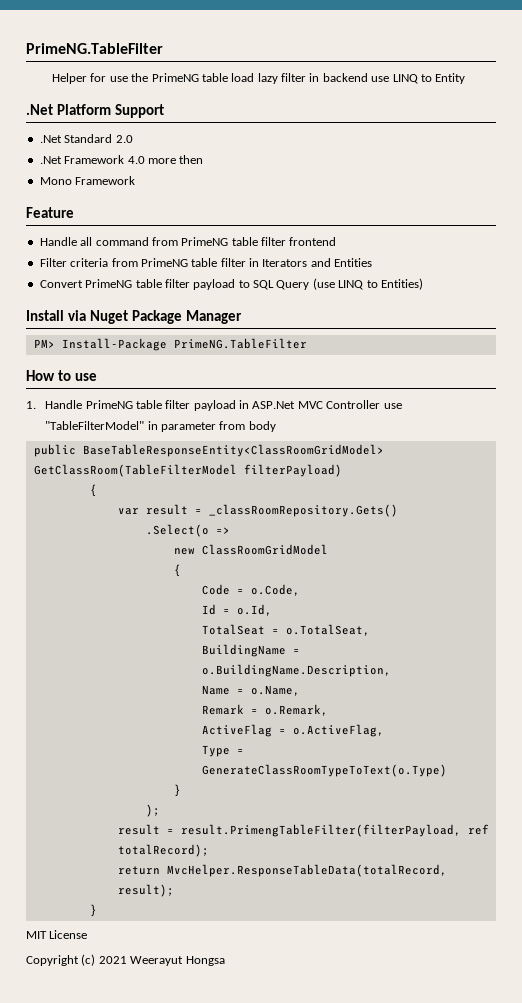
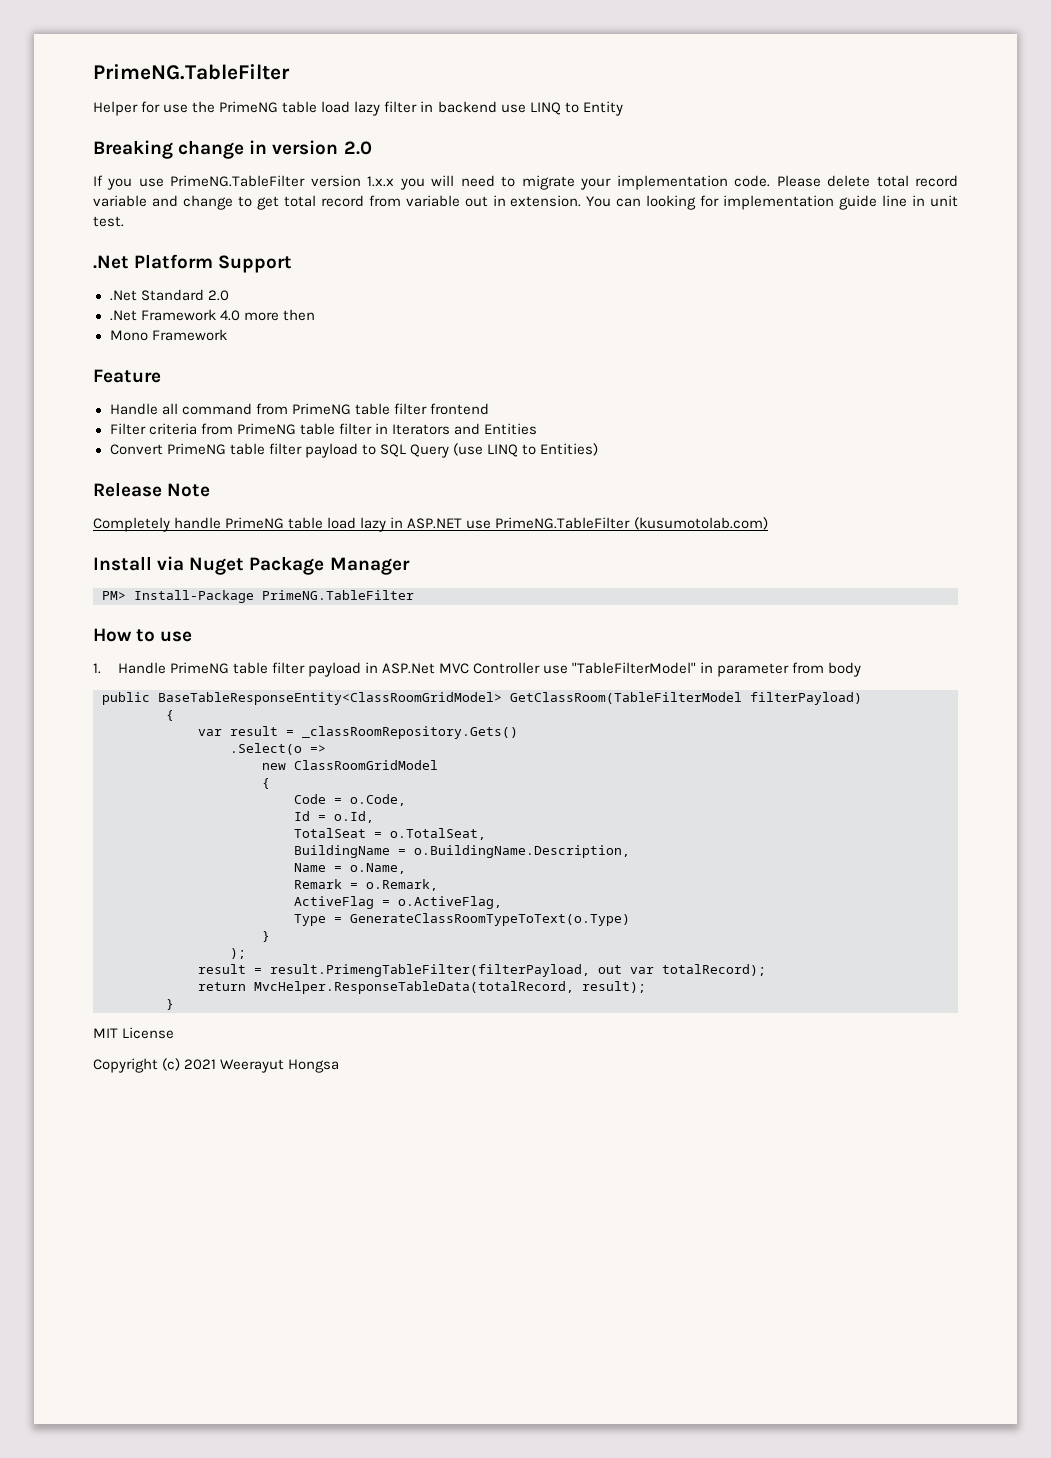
+ Breaking change in version 2.0
+ If you use PrimeNG.TableFilter version 1.x.x you will need to migrate your implementation code. Please delete total record variable and change to get total record from variable out in extension. You can looking for implementation guide line in unit test.
+ Release Note
+ Completely handle PrimeNG table load lazy in ASP.NET use PrimeNG.TableFilter (kusumotolab.com)
- result = result.PrimengTableFilter(filterPayload, ref totalRecord);
+ result = result.PrimengTableFilter(filterPayload, out var totalRecord);

